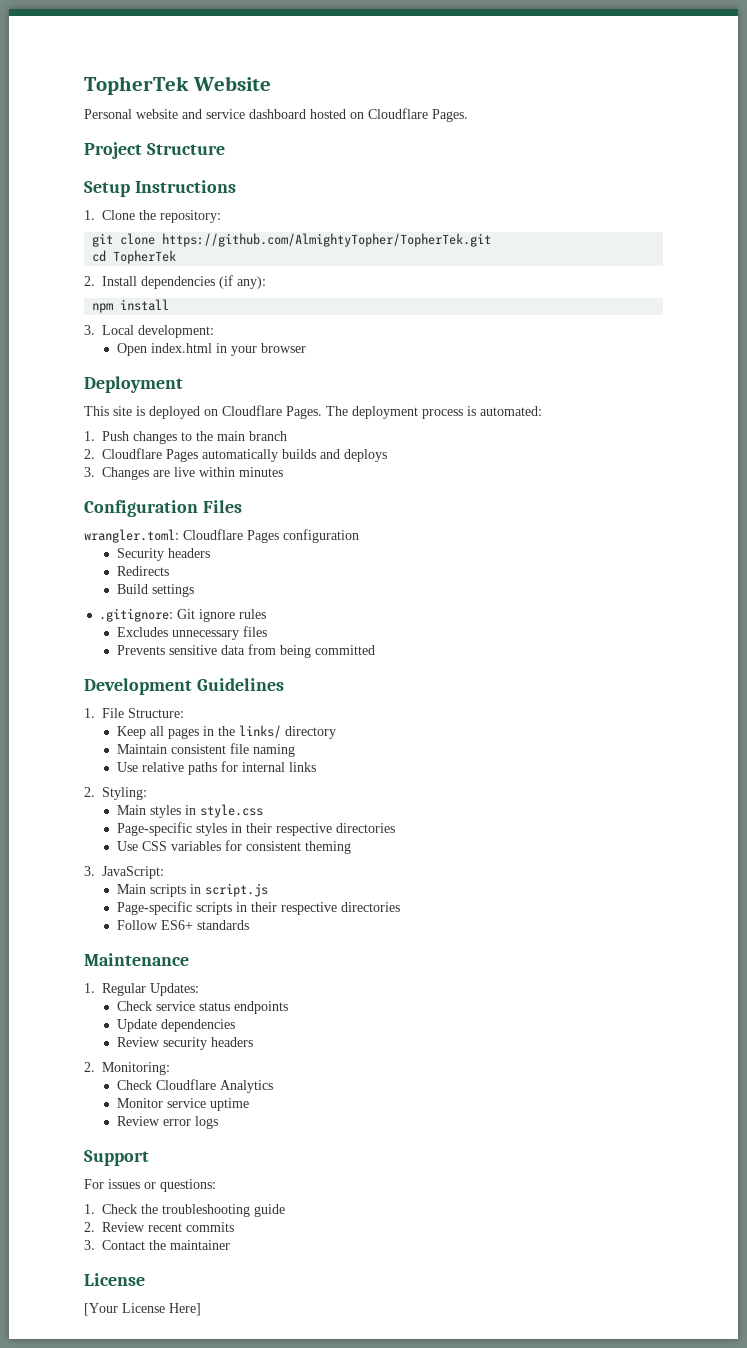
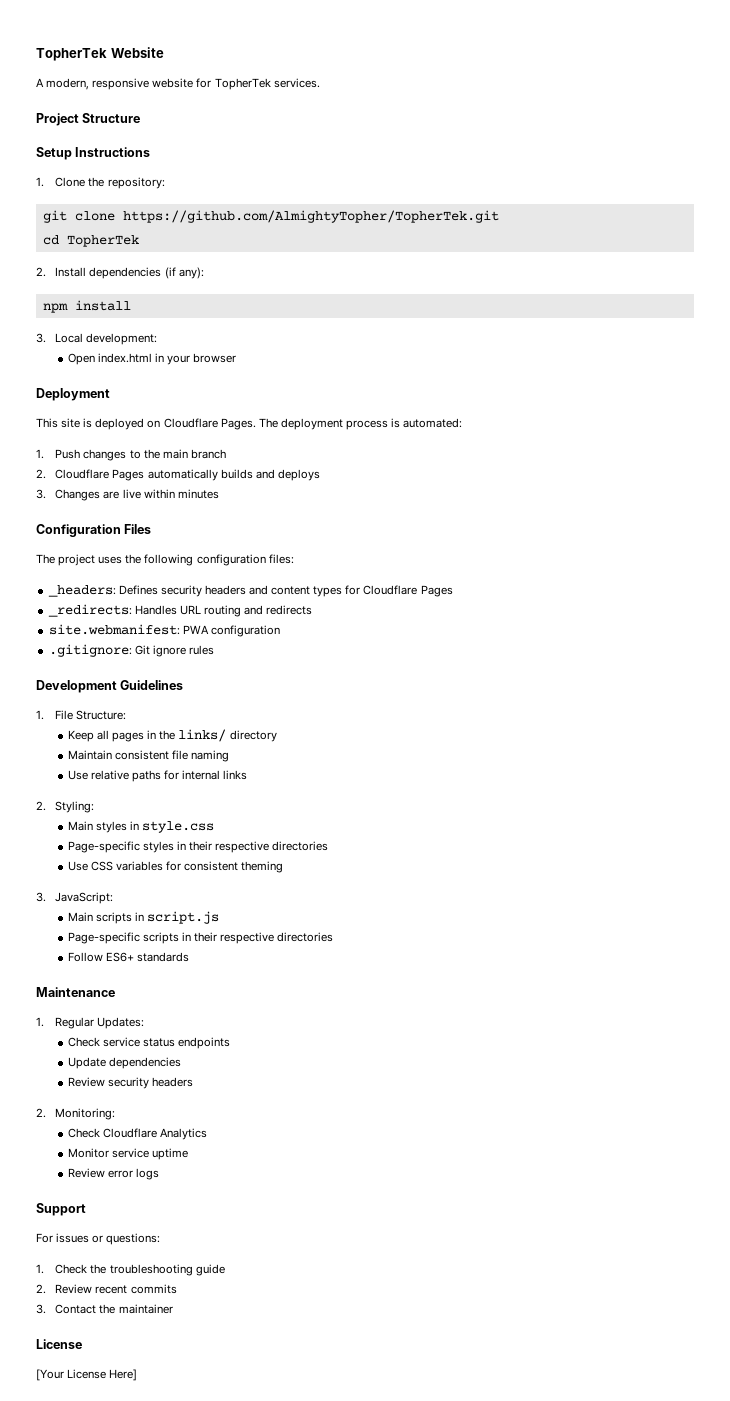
- Personal website and service dashboard hosted on Cloudflare Pages.
+ A modern, responsive website for TopherTek services.
- wrangler.toml: Cloudflare Pages configuration
- Security headers
- Redirects
- Build settings
+ The project uses the following configuration files:
+ _headers: Defines security headers and content types for Cloudflare Pages
+ _redirects: Handles URL routing and redirects
+ site.webmanifest: PWA configuration
  .gitignore: Git ignore rules
- Excludes unnecessary files
- Prevents sensitive data from being committed

